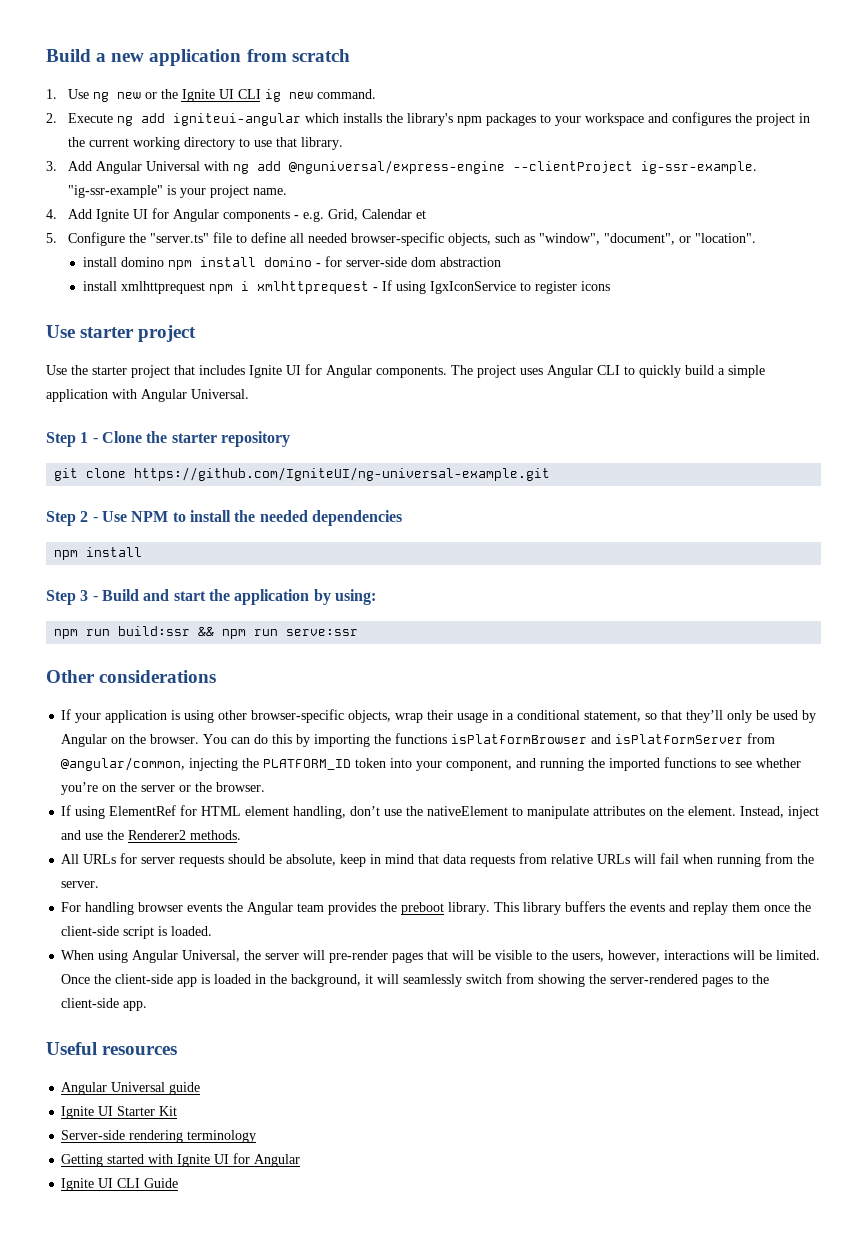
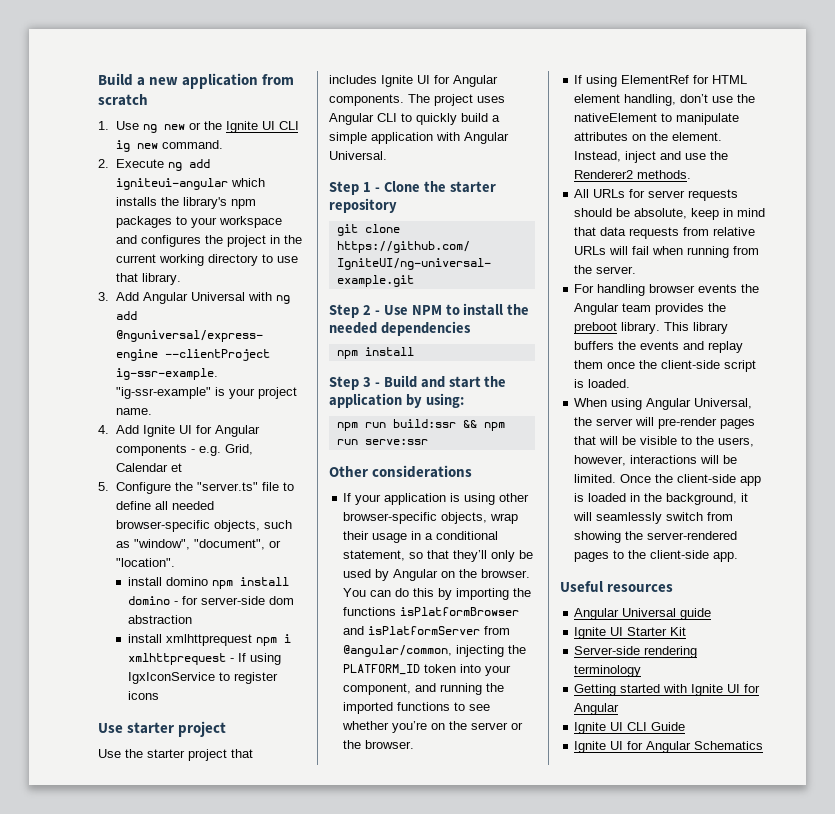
+ Ignite UI for Angular Schematics

